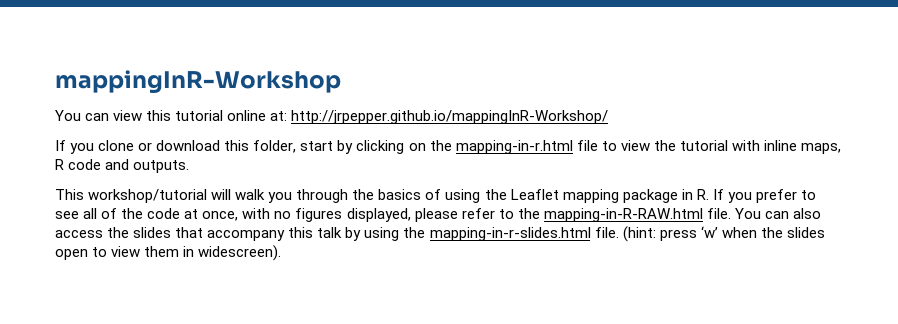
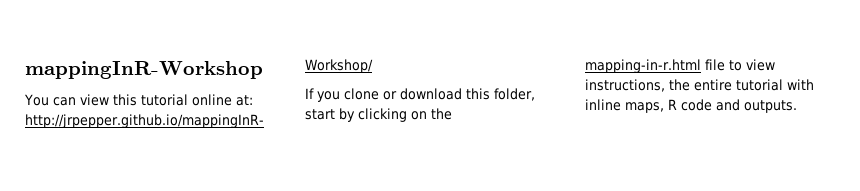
- If you clone or download this folder, start by clicking on the mapping-in-r.html file to view the tutorial with inline maps, R code and outputs.
+ If you clone or download this folder, start by clicking on the mapping-in-r.html file to view instructions, the entire tutorial with inline maps, R code and outputs.
- This workshop/tutorial will walk you through the basics of using the Leaflet mapping package in R. If you prefer to see all of the code at once, with no figures displayed, please refer to the mapping-in-R-RAW.html file. You can also access the slides that accompany this talk by using the mapping-in-r-slides.html file. (hint: press ‘w’ when the slides open to view them in widescreen).

